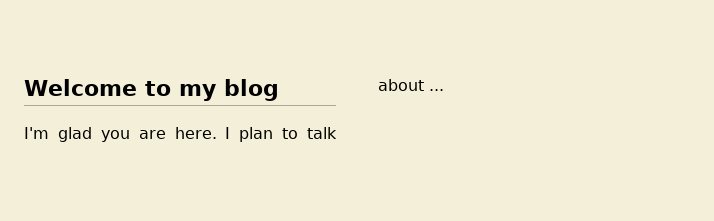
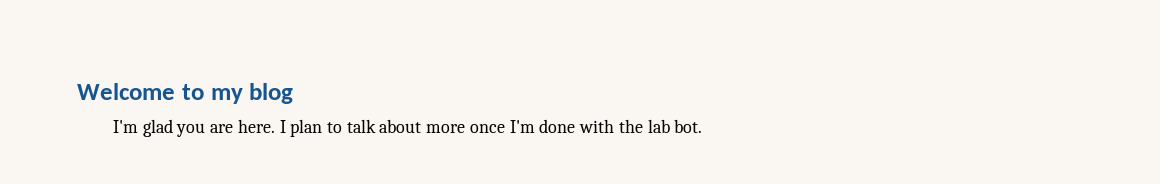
- I plan to talk about ...
+ I plan to talk about more once I'm done with the lab bot.

